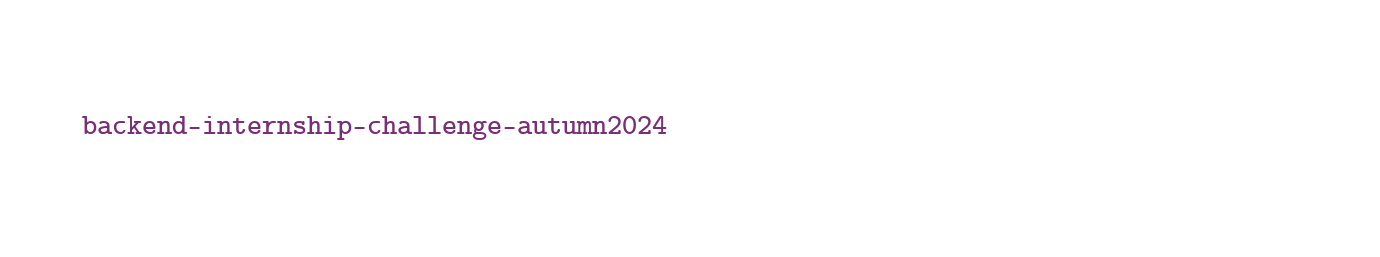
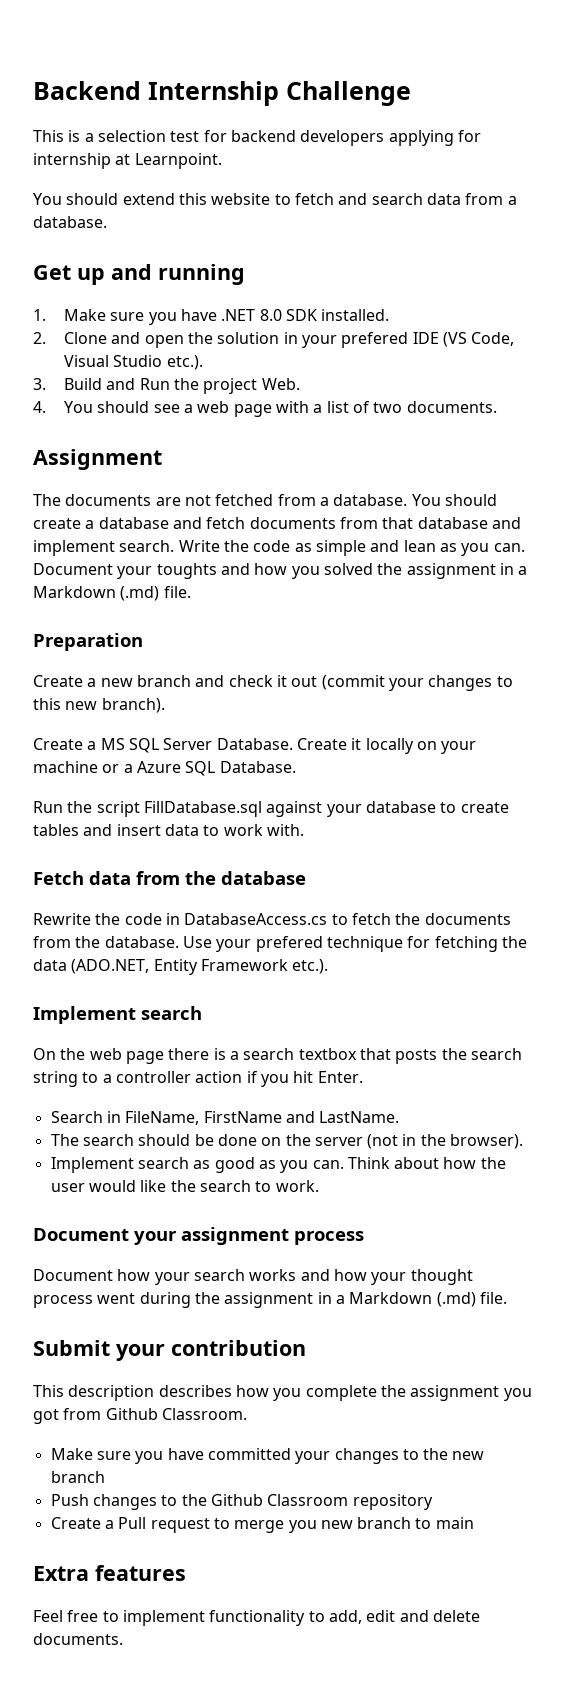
- backend-internship-challenge-autumn2024
+ Backend Internship Challenge
+ This is a selection test for backend developers applying for internship at Learnpoint.
+ You should extend this website to fetch and search data from a database.
+ Get up and running
+ 1. Make sure you have .NET 8.0 SDK installed.
+ 2. Clone and open the solution in your prefered IDE (VS Code, Visual Studio etc.).
+ 3. Build and Run the project Web.
+ 4. You should see a web page with a list of two documents.
+ Assignment
+ The documents are not fetched from a database. You should create a database and fetch documents from that database and implement search. Write the code as simple and lean as you can. Document your toughts and how you solved the assignment in a Markdown (.md) file.
+ Preparation
+ Create a new branch and check it out (commit your changes to this new branch).
+ Create a MS SQL Server Database. Create it locally on your machine or a Azure SQL Database.
+ Run the script FillDatabase.sql against your database to create tables and insert data to work with.
+ Fetch data from the database
+ Rewrite the code in DatabaseAccess.cs to fetch the documents from the database. Use your prefered technique for fetching the data (ADO.NET, Entity Framework etc.).
+ Implement search
+ On the web page there is a search textbox that posts the search string to a controller action if you hit Enter.
+ Search in FileName, FirstName and LastName.
+ The search should be done on the server (not in the browser).
+ Implement search as good as you can. Think about how the user would like the search to work.
+ Document your assignment process
+ Document how your search works and how your thought process went during the assignment in a Markdown (.md) file.
+ Submit your contribution
+ This description describes how you complete the assignment you got from Github Classroom.
+ Make sure you have committed your changes to the new branch
+ Push changes to the Github Classroom repository
+ Create a Pull request to merge you new branch to main
+ Extra features
+ Feel free to implement functionality to add, edit and delete documents.

